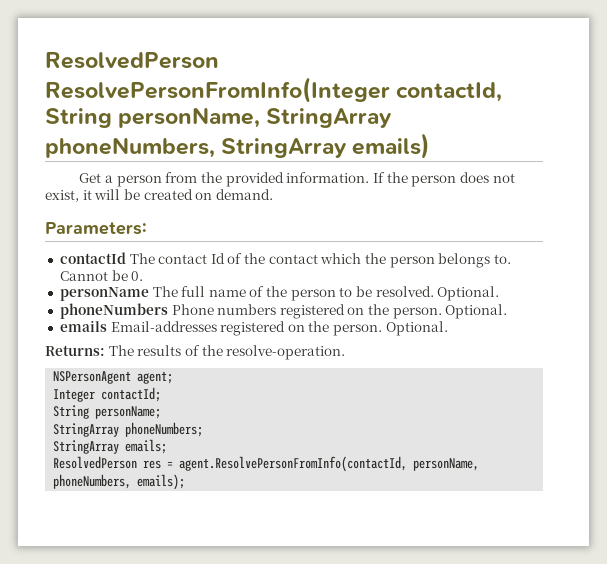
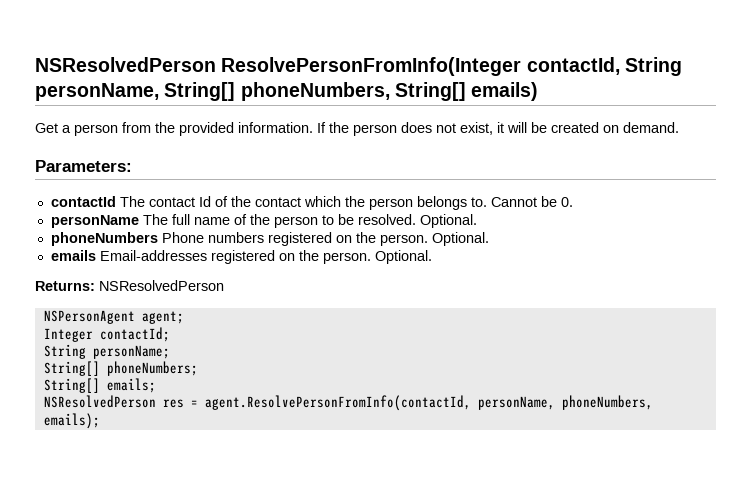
- ResolvedPerson ResolvePersonFromInfo(Integer contactId, String personName, StringArray phoneNumbers, StringArray emails)
+ NSResolvedPerson ResolvePersonFromInfo(Integer contactId, String personName, String[] phoneNumbers, String[] emails)
- Returns: The results of the resolve-operation.
+ Returns: NSResolvedPerson
- StringArray phoneNumbers;
+ String[] phoneNumbers;
- StringArray emails;
+ String[] emails;
- ResolvedPerson res = agent.ResolvePersonFromInfo(contactId, personName, phoneNumbers, emails);
+ NSResolvedPerson res = agent.ResolvePersonFromInfo(contactId, personName, phoneNumbers, emails);

